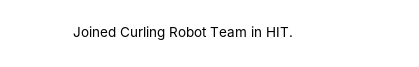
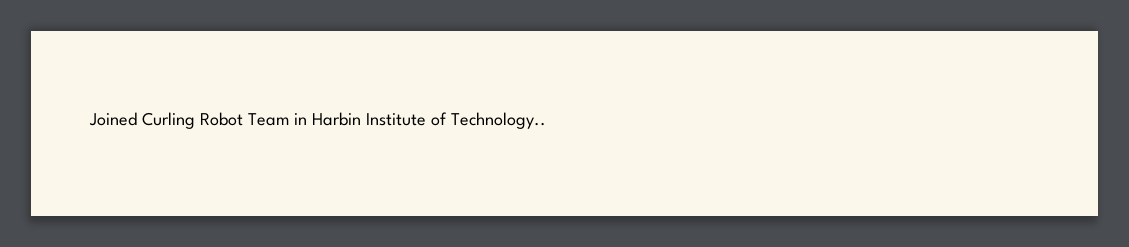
- Joined Curling Robot Team in HIT.
+ Joined Curling Robot Team in Harbin Institute of Technology..

